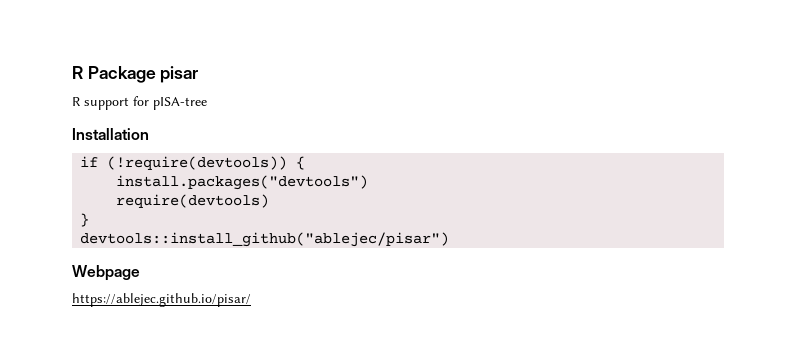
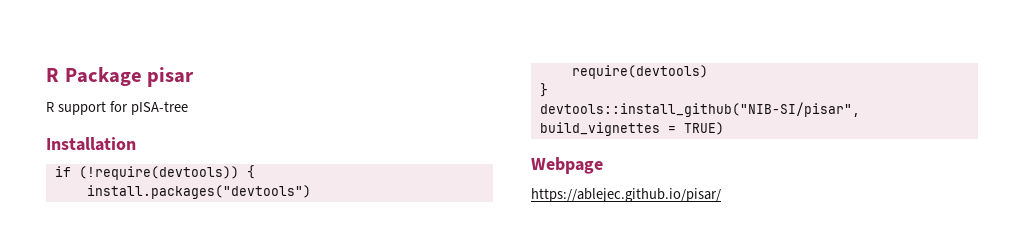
- devtools::install_github("ablejec/pisar")
+ devtools::install_github("NIB-SI/pisar", build_vignettes = TRUE)

